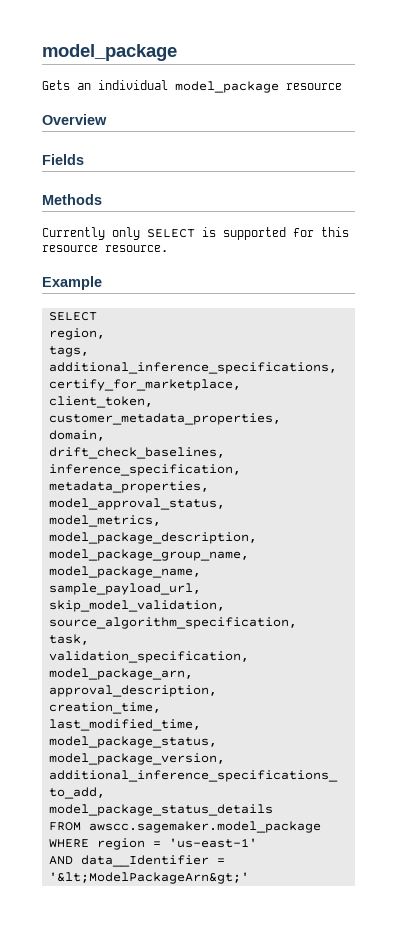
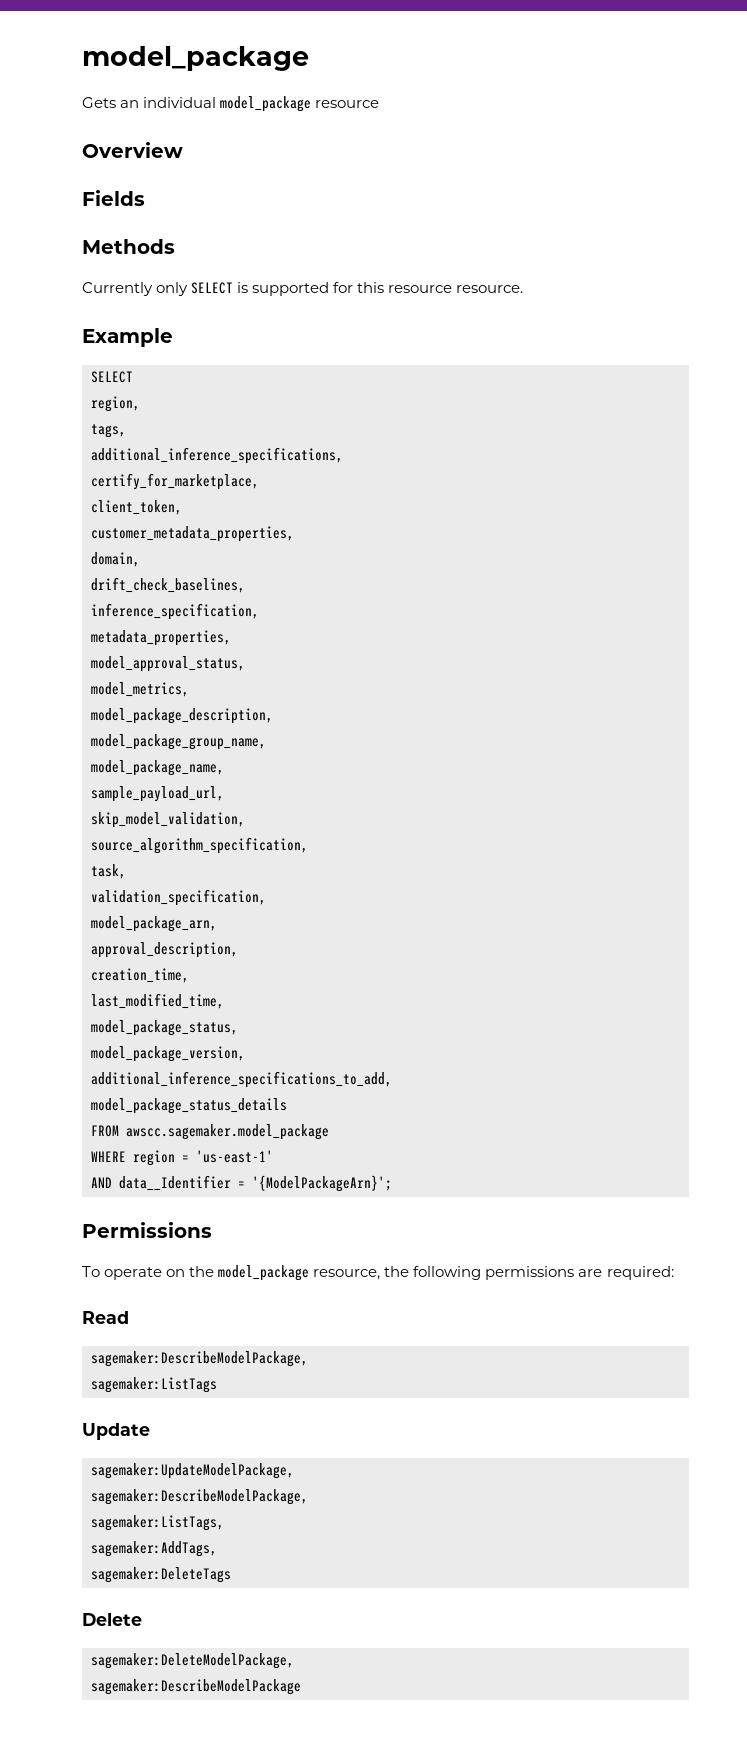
- AND data__Identifier = '&lt;ModelPackageArn&gt;'
+ AND data__Identifier = '{ModelPackageArn}';
+ Permissions
+ To operate on the model_package resource, the following permissions are required:
+ Read
+ sagemaker:DescribeModelPackage,
+ sagemaker:ListTags
+ Update
+ sagemaker:UpdateModelPackage,
+ sagemaker:DescribeModelPackage,
+ sagemaker:ListTags,
+ sagemaker:AddTags,
+ sagemaker:DeleteTags
+ Delete
+ sagemaker:DeleteModelPackage,
+ sagemaker:DescribeModelPackage

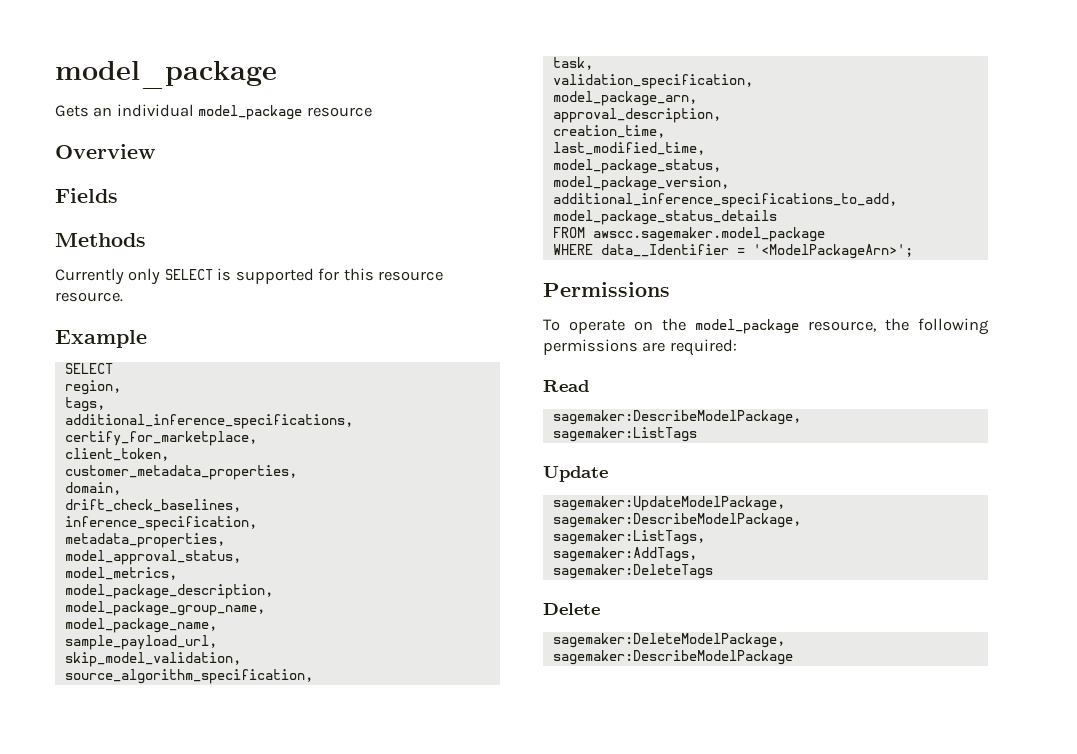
- WHERE region = 'us-east-1'
- AND data__Identifier = '{ModelPackageArn}';
+ WHERE data__Identifier = '<ModelPackageArn>';

